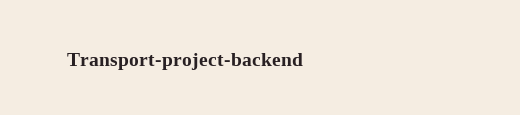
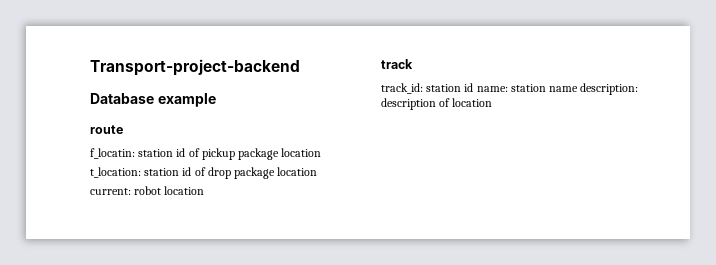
+ Database example
+ route
+ f_locatin: station id of pickup package location
+ t_location: station id of drop package location
+ current: robot location
+ track
+ track_id: station id name: station name description: description of location

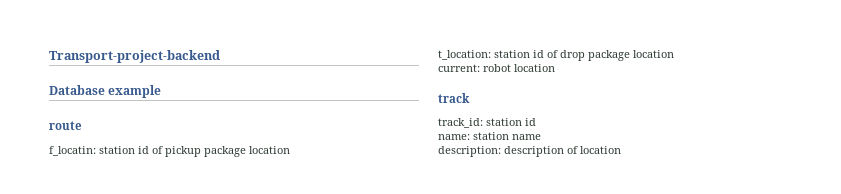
- track_id: station id name: station name description: description of location
+ track_id: station id
+ name: station name
+ description: description of location

